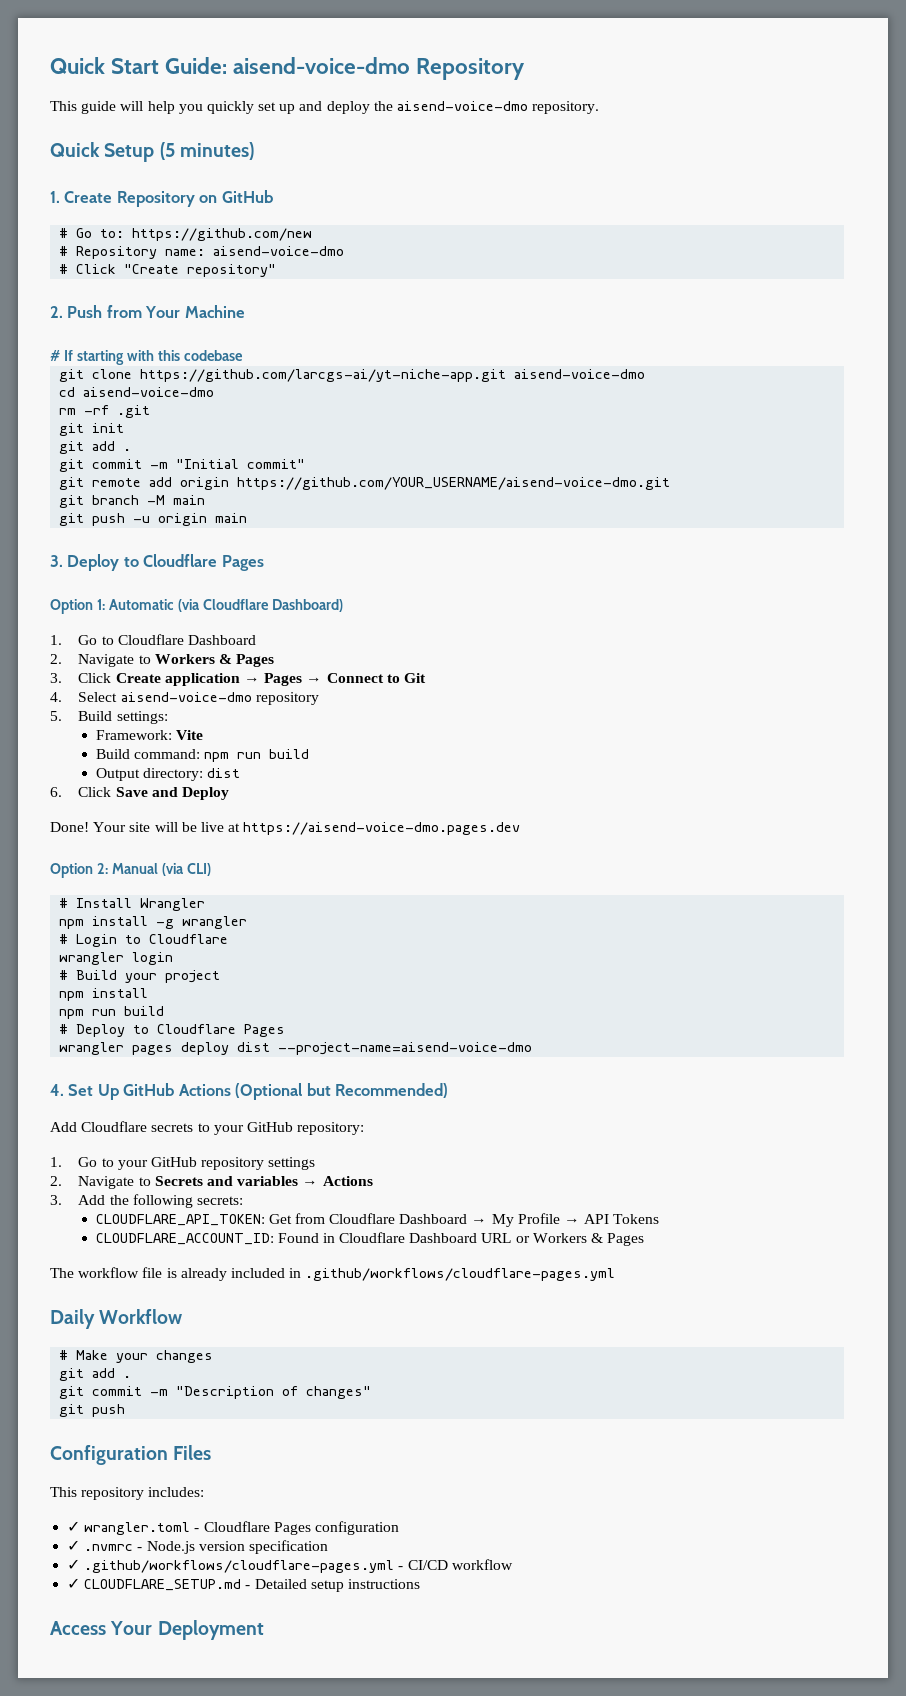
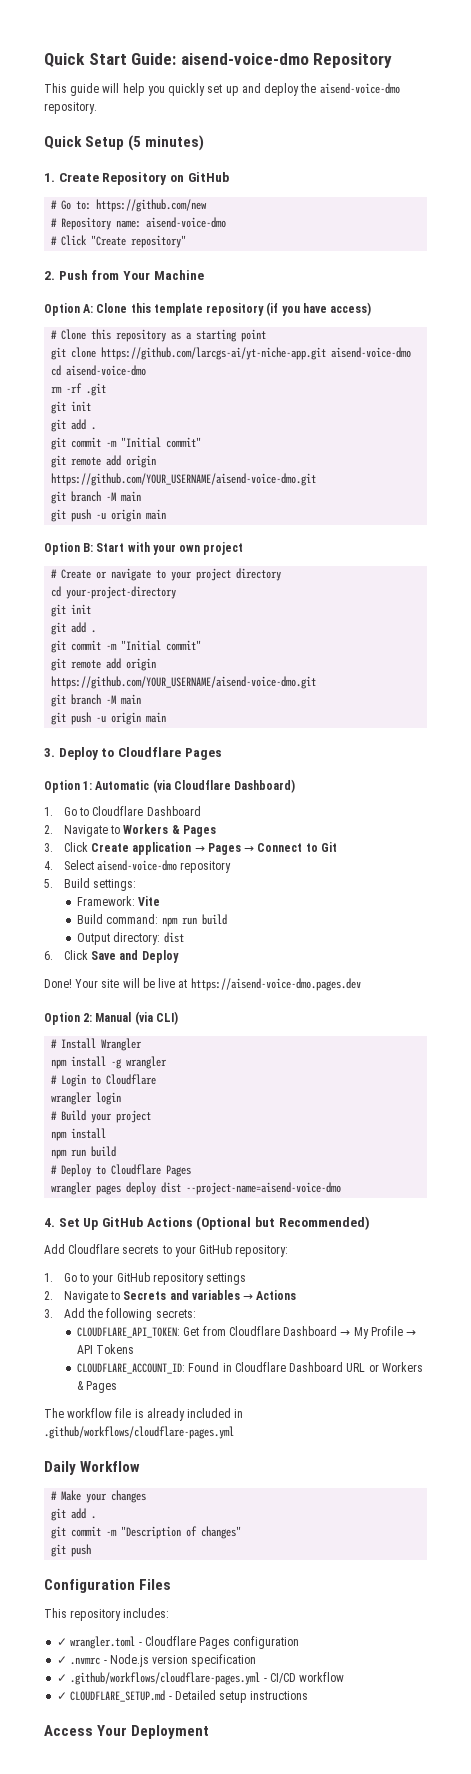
- # If starting with this codebase
+ Option A: Clone this template repository (if you have access)
+ # Clone this repository as a starting point
+ Option B: Start with your own project
+ # Create or navigate to your project directory
+ cd your-project-directory
+ git init
+ git add .
+ git commit -m "Initial commit"
+ git remote add origin https://github.com/YOUR_USERNAME/aisend-voice-dmo.git
+ git branch -M main
+ git push -u origin main

